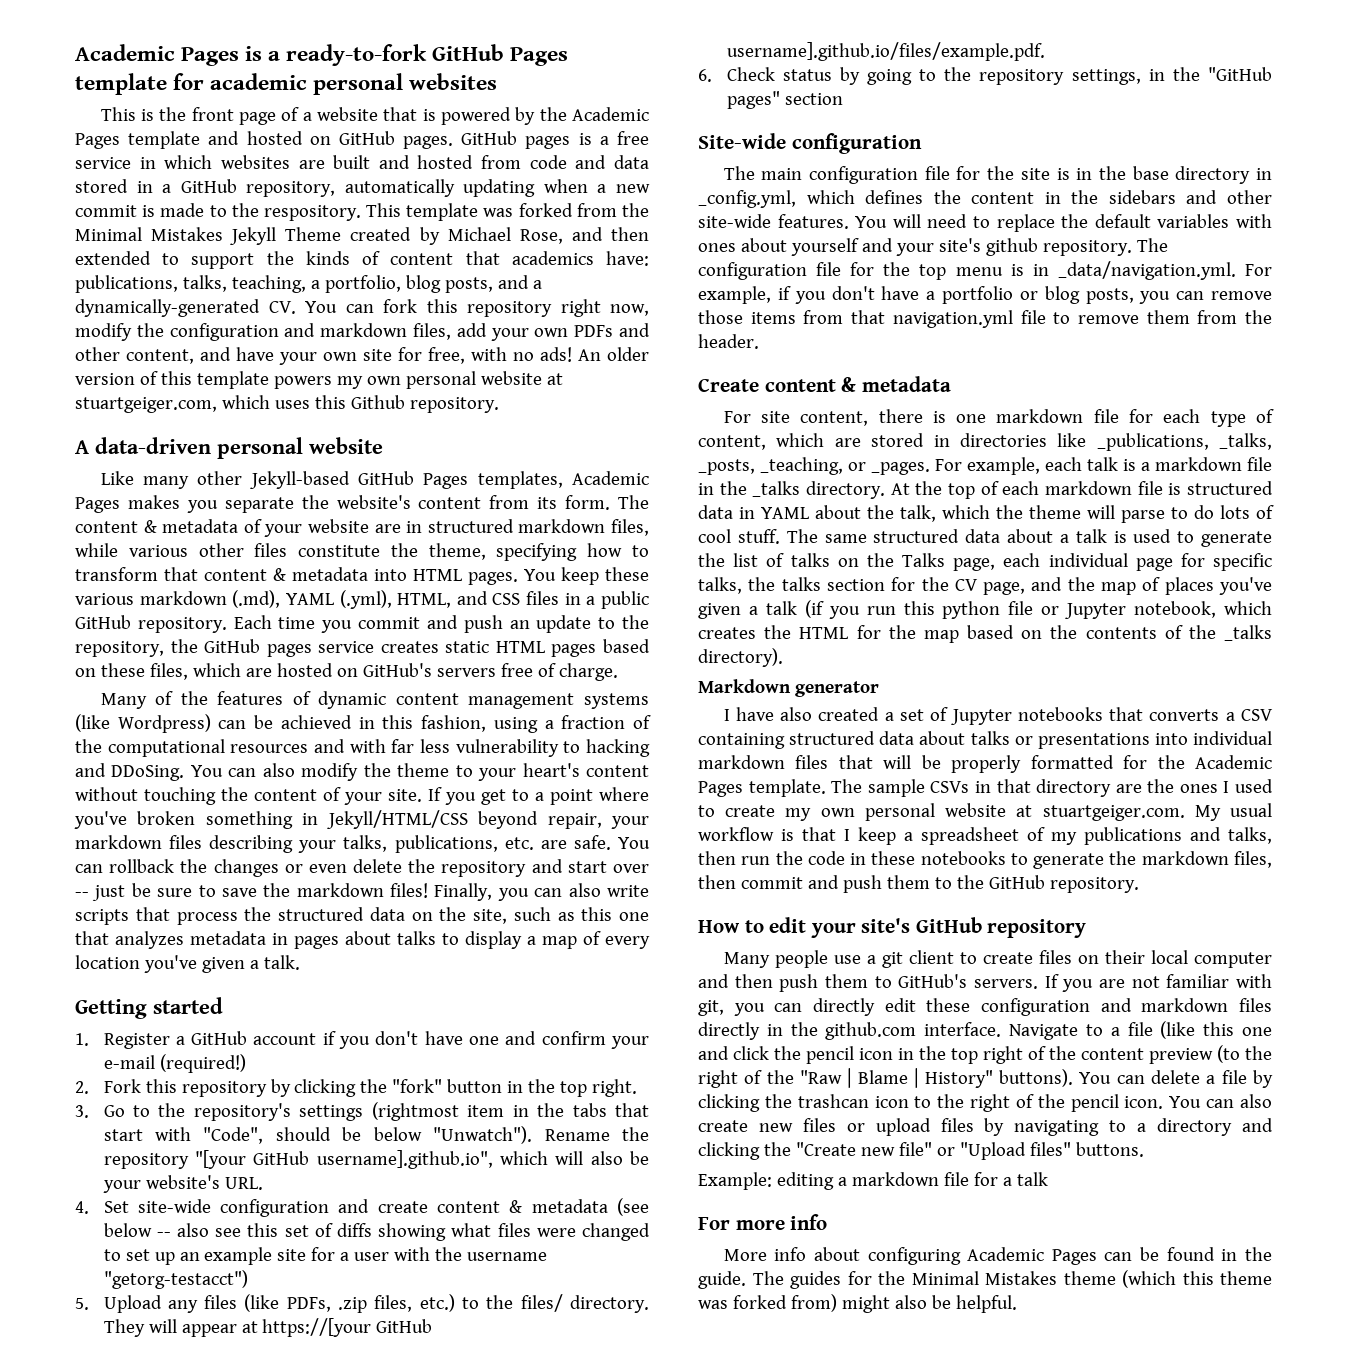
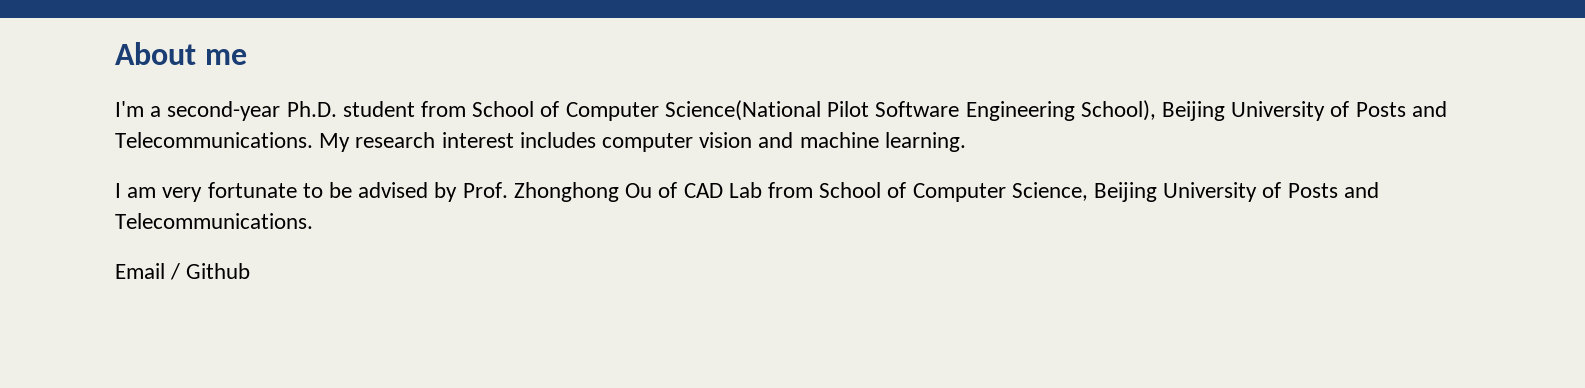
- Academic Pages is a ready-to-fork GitHub Pages template for academic personal websites
- This is the front page of a website that is powered by the Academic Pages template and hosted on GitHub pages. GitHub pages is a free service in which websites are built and hosted from code and data stored in a GitHub repository, automatically updating when a new commit is made to the respository. This template was forked from the Minimal Mistakes Jekyll Theme created by Michael Rose, and then extended to support the kinds of content that academics have: publications, talks, teaching, a portfolio, blog posts, and a dynamically-generated CV. You can fork this repository right now, modify the configuration and markdown files, add your own PDFs and other content, and have your own site for free, with no ads! An older version of this template powers my own personal website at stuartgeiger.com, which uses this Github repository.
- A data-driven personal website
- Like many other Jekyll-based GitHub Pages templates, Academic Pages makes you separate the website's content from its form. The content & metadata of your website are in structured markdown files, while various other files constitute the theme, specifying how to transform that content & metadata into HTML pages. You keep these various markdown (.md), YAML (.yml), HTML, and CSS files in a public GitHub repository. Each time you commit and push an update to the repository, the GitHub pages service creates static HTML pages based on these files, which are hosted on GitHub's servers free of charge.
- Many of the features of dynamic content management systems (like Wordpress) can be achieved in this fashion, using a fraction of the computational resources and with far less vulnerability to hacking and DDoSing. You can also modify the theme to your heart's content without touching the content of your site. If you get to a point where you've broken something in Jekyll/HTML/CSS beyond repair, your markdown files describing your talks, publications, etc. are safe. You can rollback the changes or even delete the repository and start over -- just be sure to save the markdown files! Finally, you can also write scripts that process the structured data on the site, such as this one that analyzes metadata in pages about talks to display a map of every location you've given a talk.
- Getting started
- 1. Register a GitHub account if you don't have one and confirm your e-mail (required!)
- 2. Fork this repository by clicking the "fork" button in the top right.
- 3. Go to the repository's settings (rightmost item in the tabs that start with "Code", should be below "Unwatch"). Rename the repository "[your GitHub username].github.io", which will also be your website's URL.
- 4. Set site-wide configuration and create content & metadata (see below -- also see this set of diffs showing what files were changed to set up an example site for a user with the username "getorg-testacct")
- 5. Upload any files (like PDFs, .zip files, etc.) to the files/ directory. They will appear at https://[your GitHub username].github.io/files/example.pdf.
- 6. Check status by going to the repository settings, in the "GitHub pages" section
- Site-wide configuration
- The main configuration file for the site is in the base directory in _config.yml, which defines the content in the sidebars and other site-wide features. You will need to replace the default variables with ones about yourself and your site's github repository. The configuration file for the top menu is in _data/navigation.yml. For example, if you don't have a portfolio or blog posts, you can remove those items from that navigation.yml file to remove them from the header.
- Create content & metadata
- For site content, there is one markdown file for each type of content, which are stored in directories like _publications, _talks, _posts, _teaching, or _pages. For example, each talk is a markdown file in the _talks directory. At the top of each markdown file is structured data in YAML about the talk, which the theme will parse to do lots of cool stuff. The same structured data about a talk is used to generate the list of talks on the Talks page, each individual page for specific talks, the talks section for the CV page, and the map of places you've given a talk (if you run this python file or Jupyter notebook, which creates the HTML for the map based on the contents of the _talks directory).
- Markdown generator
- I have also created a set of Jupyter notebooks that converts a CSV containing structured data about talks or presentations into individual markdown files that will be properly formatted for the Academic Pages template. The sample CSVs in that directory are the ones I used to create my own personal website at stuartgeiger.com. My usual workflow is that I keep a spreadsheet of my publications and talks, then run the code in these notebooks to generate the markdown files, then commit and push them to the GitHub repository.
- How to edit your site's GitHub repository
- Many people use a git client to create files on their local computer and then push them to GitHub's servers. If you are not familiar with git, you can directly edit these configuration and markdown files directly in the github.com interface. Navigate to a file (like this one and click the pencil icon in the top right of the content preview (to the right of the "Raw | Blame | History" buttons). You can delete a file by clicking the trashcan icon to the right of the pencil icon. You can also create new files or upload files by navigating to a directory and clicking the "Create new file" or "Upload files" buttons.
- Example: editing a markdown file for a talk
- For more info
- More info about configuring Academic Pages can be found in the guide. The guides for the Minimal Mistakes theme (which this theme was forked from) might also be helpful.
+ About me
+ I'm a second-year Ph.D. student from School of Computer Science(National Pilot Software Engineering School), Beijing University of Posts and Telecommunications. My research interest includes computer vision and machine learning.
+ I am very fortunate to be advised by Prof. Zhonghong Ou of CAD Lab from School of Computer Science, Beijing University of Posts and Telecommunications.
+ Email / Github

